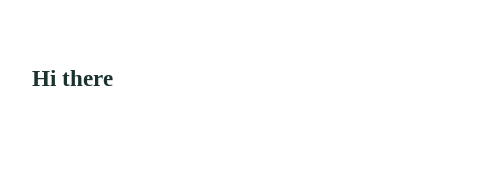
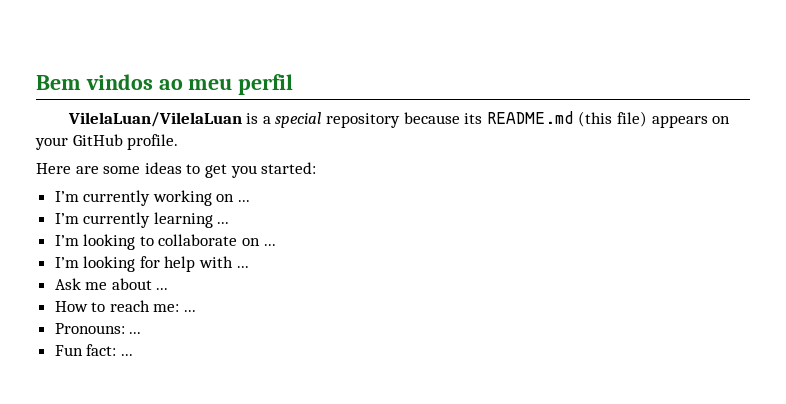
- Hi there
+ Bem vindos ao meu perfil
+ VilelaLuan/VilelaLuan is a special repository because its README.md (this file) appears on your GitHub profile.
+ Here are some ideas to get you started:
+ I’m currently working on ...
+ I’m currently learning ...
+ I’m looking to collaborate on ...
+ I’m looking for help with ...
+ Ask me about ...
+ How to reach me: ...
+ Pronouns: ...
+ Fun fact: ...

